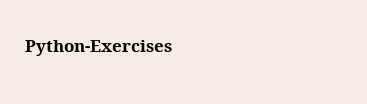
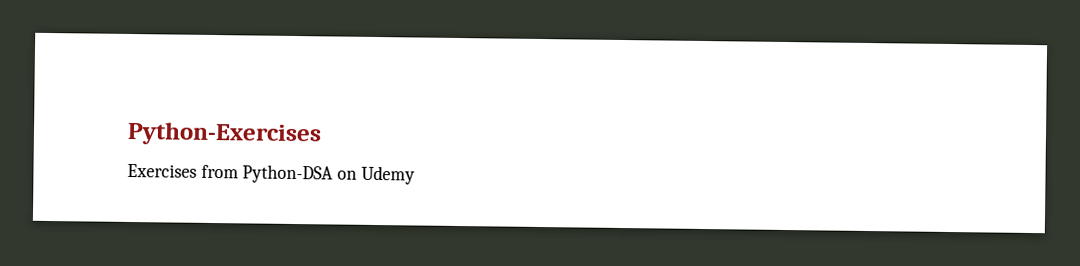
+ Exercises from Python-DSA on Udemy

